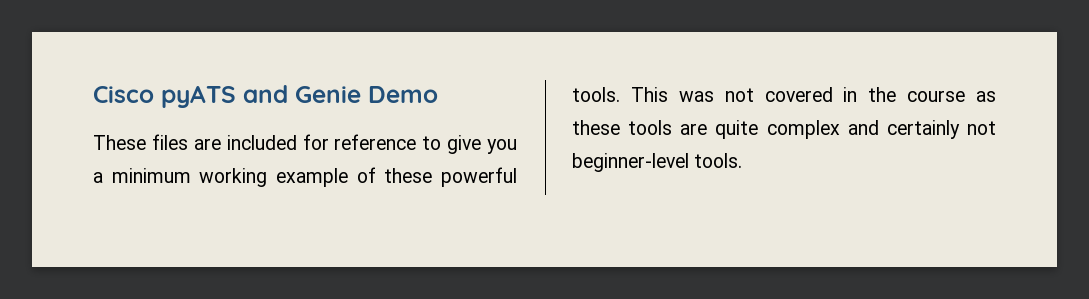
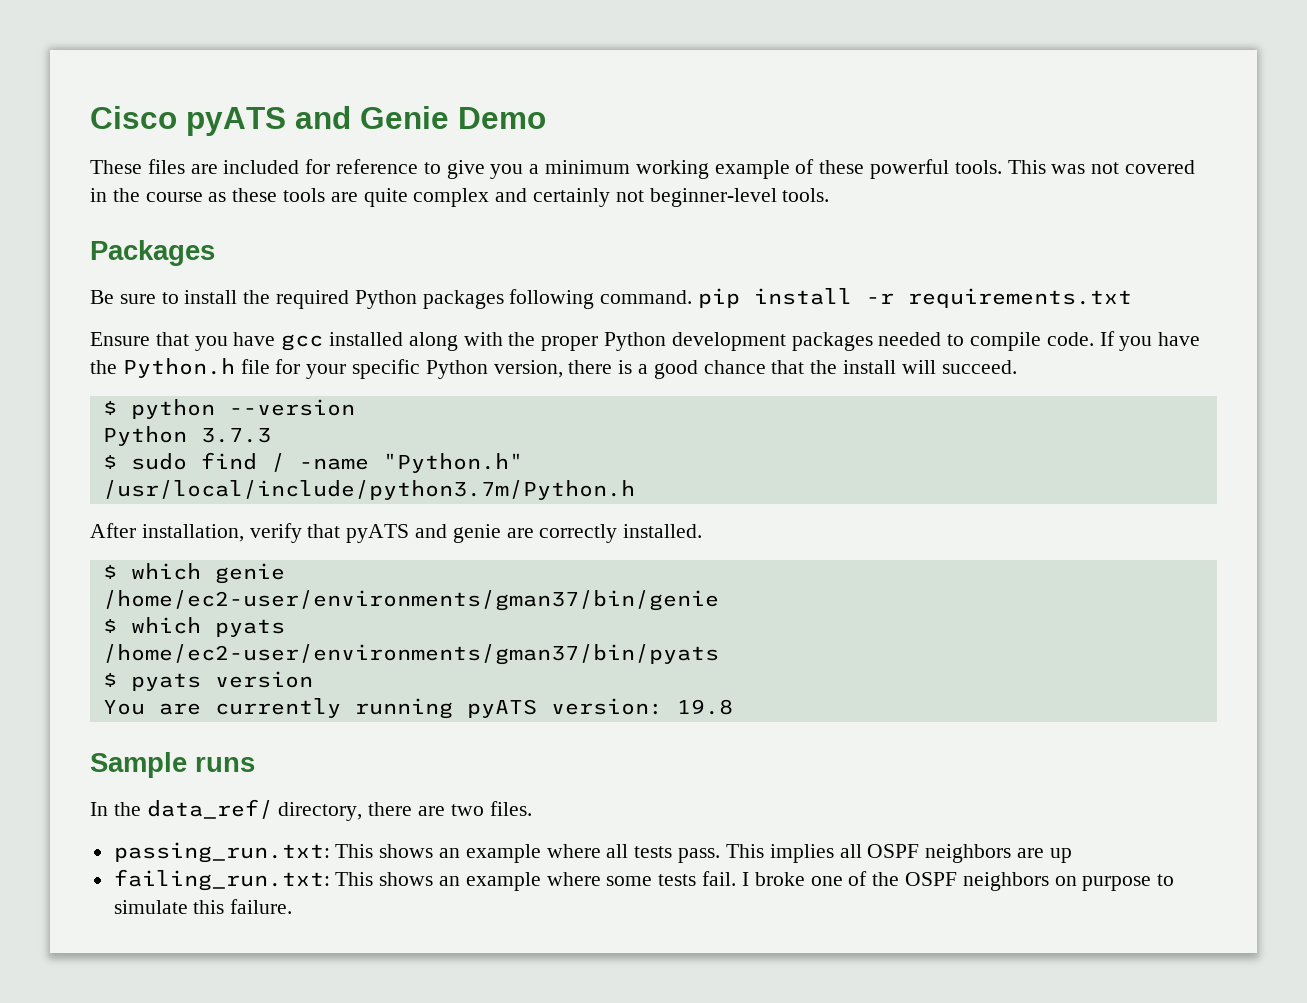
+ Packages
+ Be sure to install the required Python packages following command. pip install -r requirements.txt
+ Ensure that you have gcc installed along with the proper Python development packages needed to compile code. If you have the Python.h file for your specific Python version, there is a good chance that the install will succeed.
+ $ python --version
+ Python 3.7.3
+ $ sudo find / -name "Python.h"
+ /usr/local/include/python3.7m/Python.h
+ After installation, verify that pyATS and genie are correctly installed.
+ $ which genie
+ /home/ec2-user/environments/gman37/bin/genie
+ $ which pyats
+ /home/ec2-user/environments/gman37/bin/pyats
+ $ pyats version
+ You are currently running pyATS version: 19.8
+ Sample runs
+ In the data_ref/ directory, there are two files.
+ passing_run.txt: This shows an example where all tests pass. This implies all OSPF neighbors are up
+ failing_run.txt: This shows an example where some tests fail. I broke one of the OSPF neighbors on purpose to simulate this failure.

